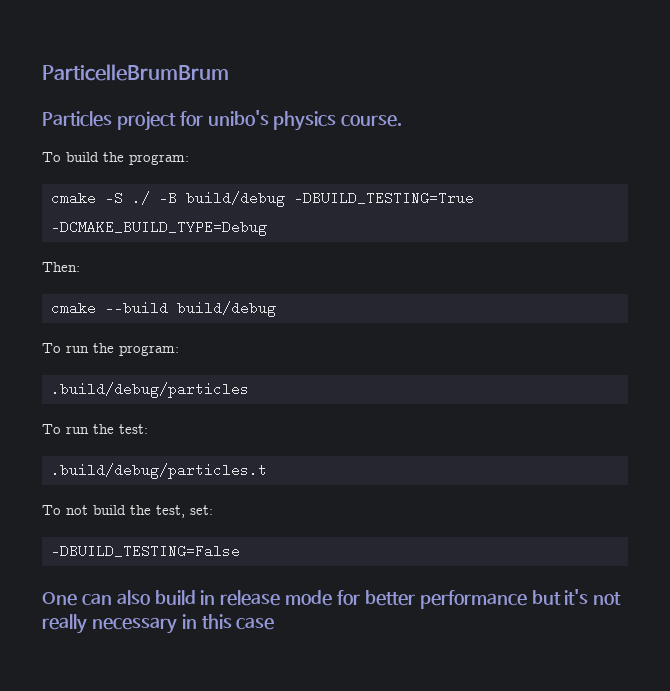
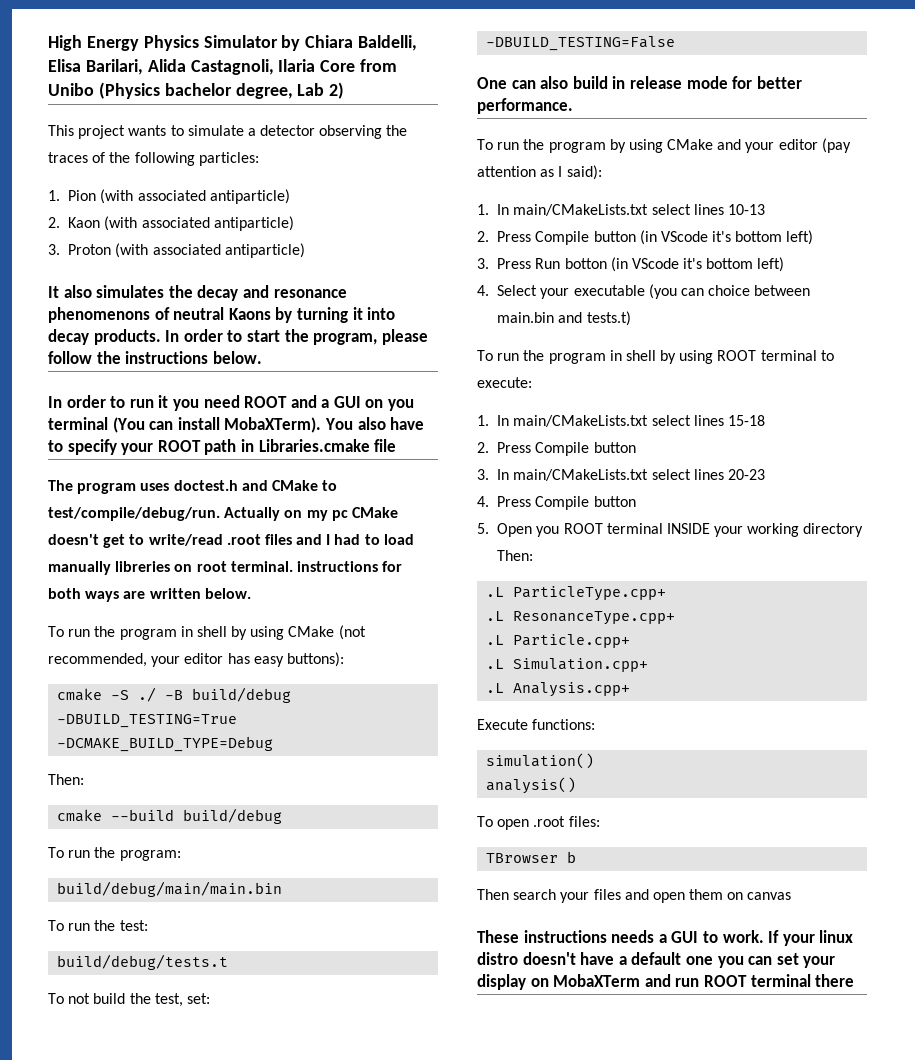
- ParticelleBrumBrum
- Particles project for unibo's physics course.
- To build the program:
+ High Energy Physics Simulator by Chiara Baldelli, Elisa Barilari, Alida Castagnoli, Ilaria Core from Unibo (Physics bachelor degree, Lab 2)
+ This project wants to simulate a detector observing the traces of the following particles:
+ 1. Pion (with associated antiparticle)
+ 2. Kaon (with associated antiparticle)
+ 3. Proton (with associated antiparticle)
+ It also simulates the decay and resonance phenomenons of neutral Kaons by turning it into decay products. In order to start the program, please follow the instructions below.
+ In order to run it you need ROOT and a GUI on you terminal (You can install MobaXTerm). You also have to specify your ROOT path in Libraries.cmake file
+ The program uses doctest.h and CMake to test/compile/debug/run. Actually on my pc CMake doesn't get to write/read .root files and I had to load manually libreries on root terminal. instructions for both ways are written below.
+ To run the program in shell by using CMake (not recommended, your editor has easy buttons):
- .build/debug/particles
+ build/debug/main/main.bin
- .build/debug/particles.t
+ build/debug/tests.t
- One can also build in release mode for better performance but it's not really necessary in this case
+ One can also build in release mode for better performance.
+ To run the program by using CMake and your editor (pay attention as I said):
+ 1. In main/CMakeLists.txt select lines 10-13
+ 2. Press Compile button (in VScode it's bottom left)
+ 3. Press Run botton (in VScode it's bottom left)
+ 4. Select your executable (you can choice between main.bin and tests.t)
+ To run the program in shell by using ROOT terminal to execute:
+ 1. In main/CMakeLists.txt select lines 15-18
+ 2. Press Compile button
+ 3. In main/CMakeLists.txt select lines 20-23
+ 4. Press Compile button
+ 5. Open you ROOT terminal INSIDE your working directory Then:
+ .L ParticleType.cpp+
+ .L ResonanceType.cpp+
+ .L Particle.cpp+
+ .L Simulation.cpp+
+ .L Analysis.cpp+
+ Execute functions:
+ simulation()
+ analysis()
+ To open .root files:
+ TBrowser b
+ Then search your files and open them on canvas
+ These instructions needs a GUI to work. If your linux distro doesn't have a default one you can set your display on MobaXTerm and run ROOT terminal there

